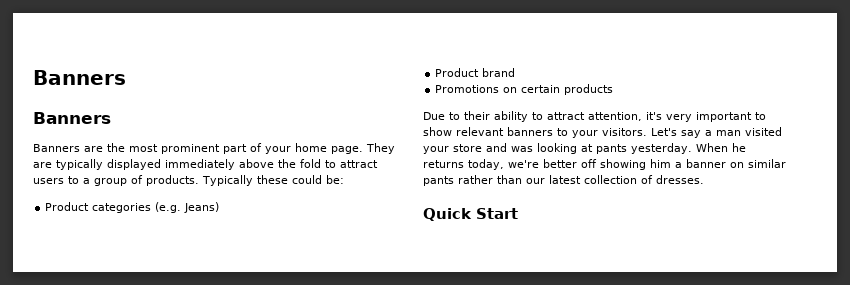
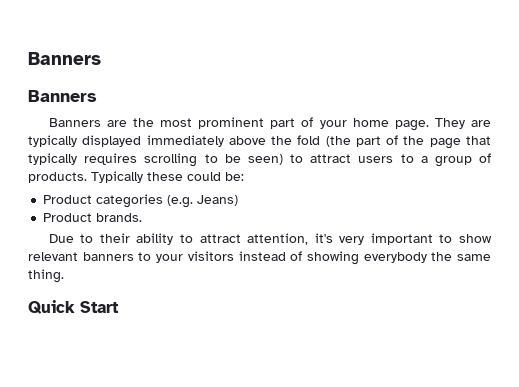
- They are typically displayed immediately above the fold to attract users to a group of products.
+ They are typically displayed immediately above the fold (the part of the page that typically requires scrolling to be seen) to attract users to a group of products.
- Product brand
- Promotions on certain products
+ Product brands.
- Due to their ability to attract attention, it's very important to show relevant banners to your visitors. Let's say a man visited your store and was looking at pants yesterday. When he returns today, we're better off showing him a banner on similar pants rather than our latest collection of dresses.
+ Due to their ability to attract attention, it's very important to show relevant banners to your visitors instead of showing everybody the same thing.

